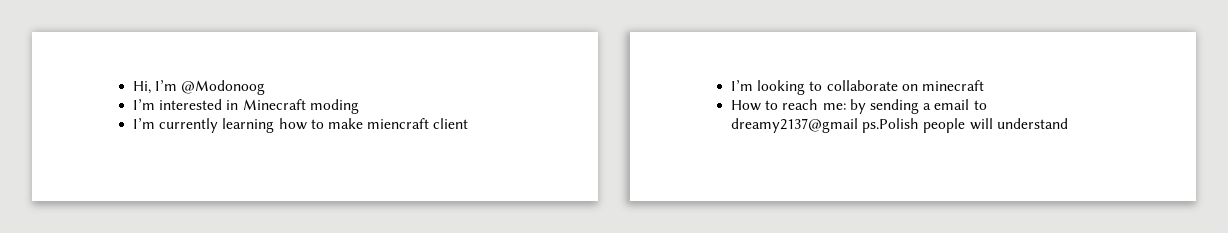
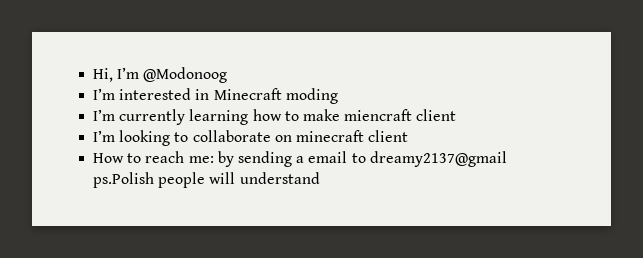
- I’m looking to collaborate on minecraft
+ I’m looking to collaborate on minecraft client

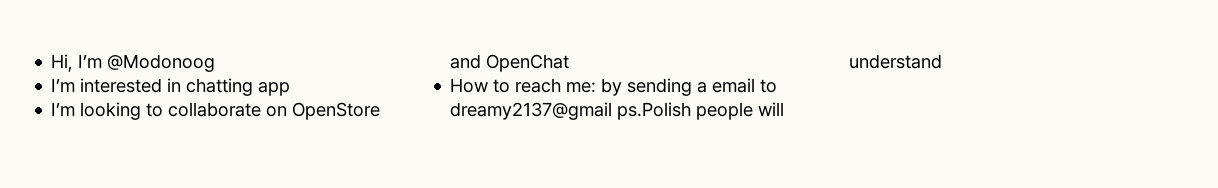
- I’m interested in Minecraft moding
- I’m currently learning how to make miencraft client
+ I’m interested in chatting app
- I’m looking to collaborate on minecraft client
+ I’m looking to collaborate on OpenStore and OpenChat

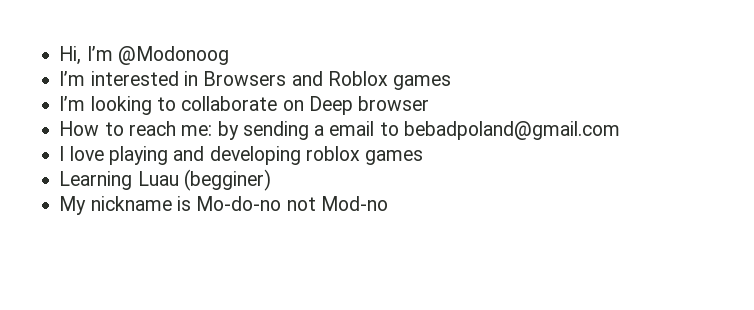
- I’m interested in chatting app
+ I’m interested in Browsers and Roblox games
- I’m looking to collaborate on OpenStore and OpenChat
+ I’m looking to collaborate on Deep browser
- How to reach me: by sending a email to dreamy2137@gmail ps.Polish people will understand
+ How to reach me: by sending a email to bebadpoland@gmail.com
+ I love playing and developing roblox games
+ Learning Luau (begginer)
+ My nickname is Mo-do-no not Mod-no

